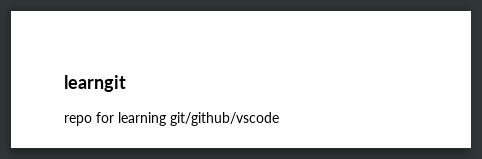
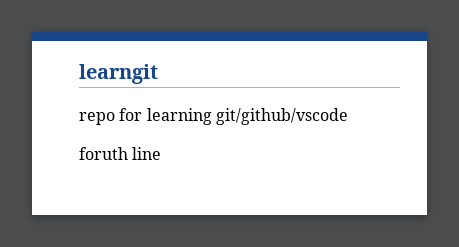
+ foruth line

